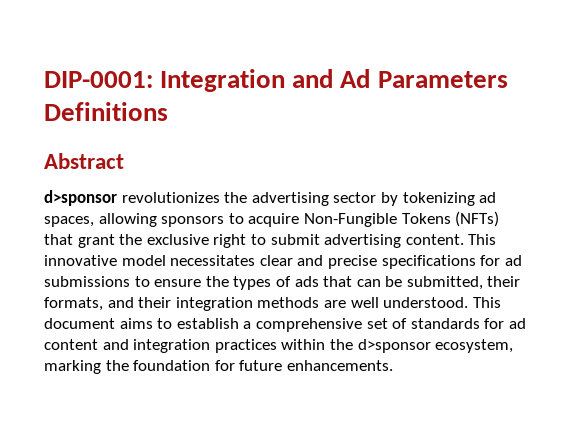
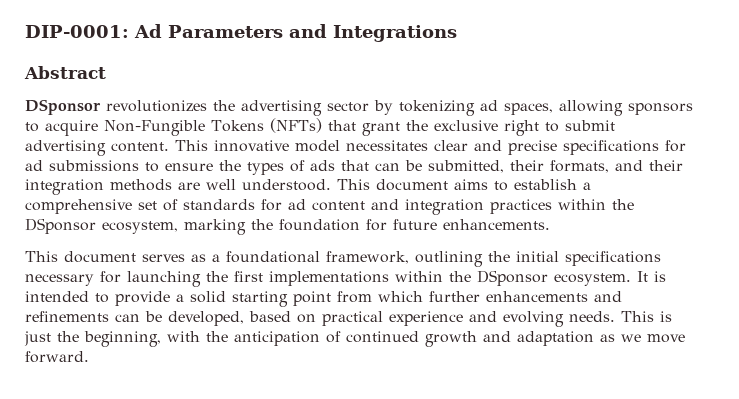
- DIP-0001: Integration and Ad Parameters Definitions
+ DIP-0001: Ad Parameters and Integrations
- d>sponsor revolutionizes the advertising sector by tokenizing ad spaces, allowing sponsors to acquire Non-Fungible Tokens (NFTs) that grant the exclusive right to submit advertising content.
+ DSponsor revolutionizes the advertising sector by tokenizing ad spaces, allowing sponsors to acquire Non-Fungible Tokens (NFTs) that grant the exclusive right to submit advertising content.
- This document aims to establish a comprehensive set of standards for ad content and integration practices within the d>sponsor ecosystem, marking the foundation for future enhancements.
+ This document aims to establish a comprehensive set of standards for ad content and integration practices within the DSponsor ecosystem, marking the foundation for future enhancements.
+ This document serves as a foundational framework, outlining the initial specifications necessary for launching the first implementations within the DSponsor ecosystem. It is intended to provide a solid starting point from which further enhancements and refinements can be developed, based on practical experience and evolving needs. This is just the beginning, with the anticipation of continued growth and adaptation as we move forward.

